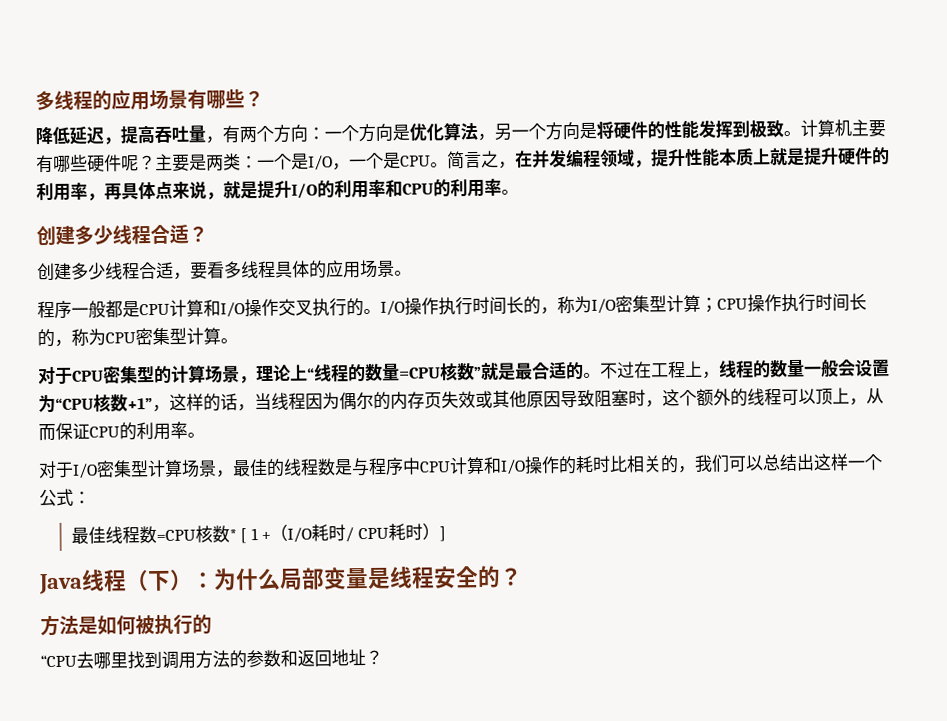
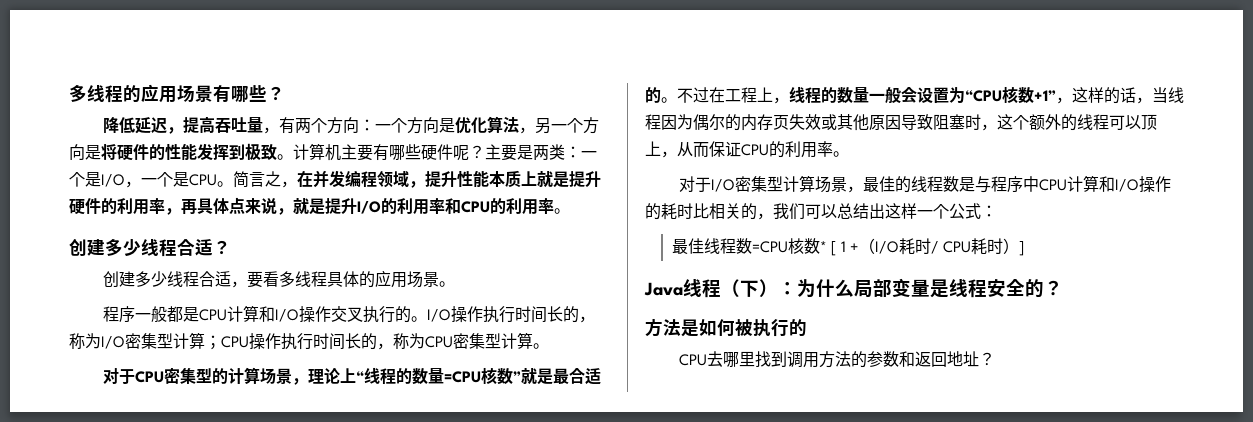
- “CPU去哪里找到调用方法的参数和返回地址？
+ CPU去哪里找到调用方法的参数和返回地址？

